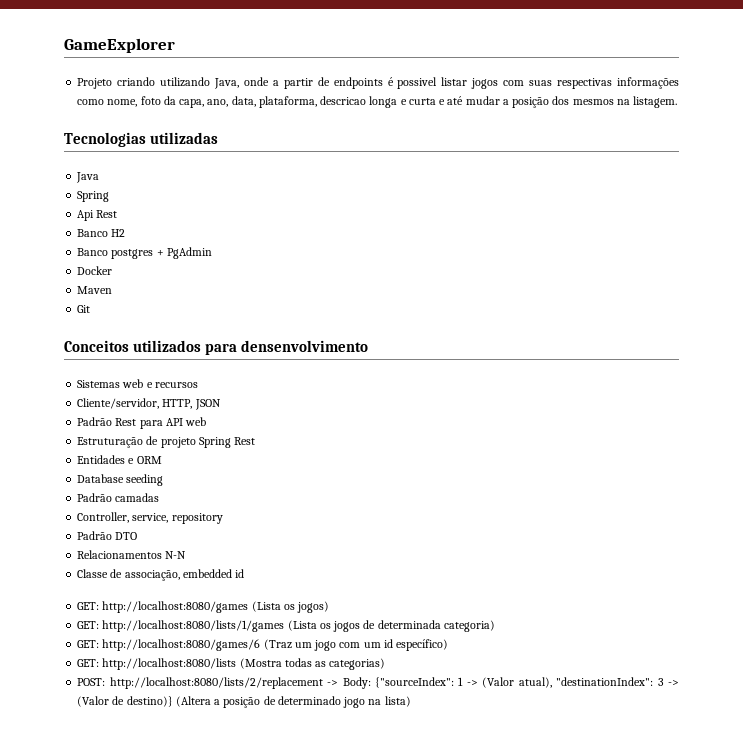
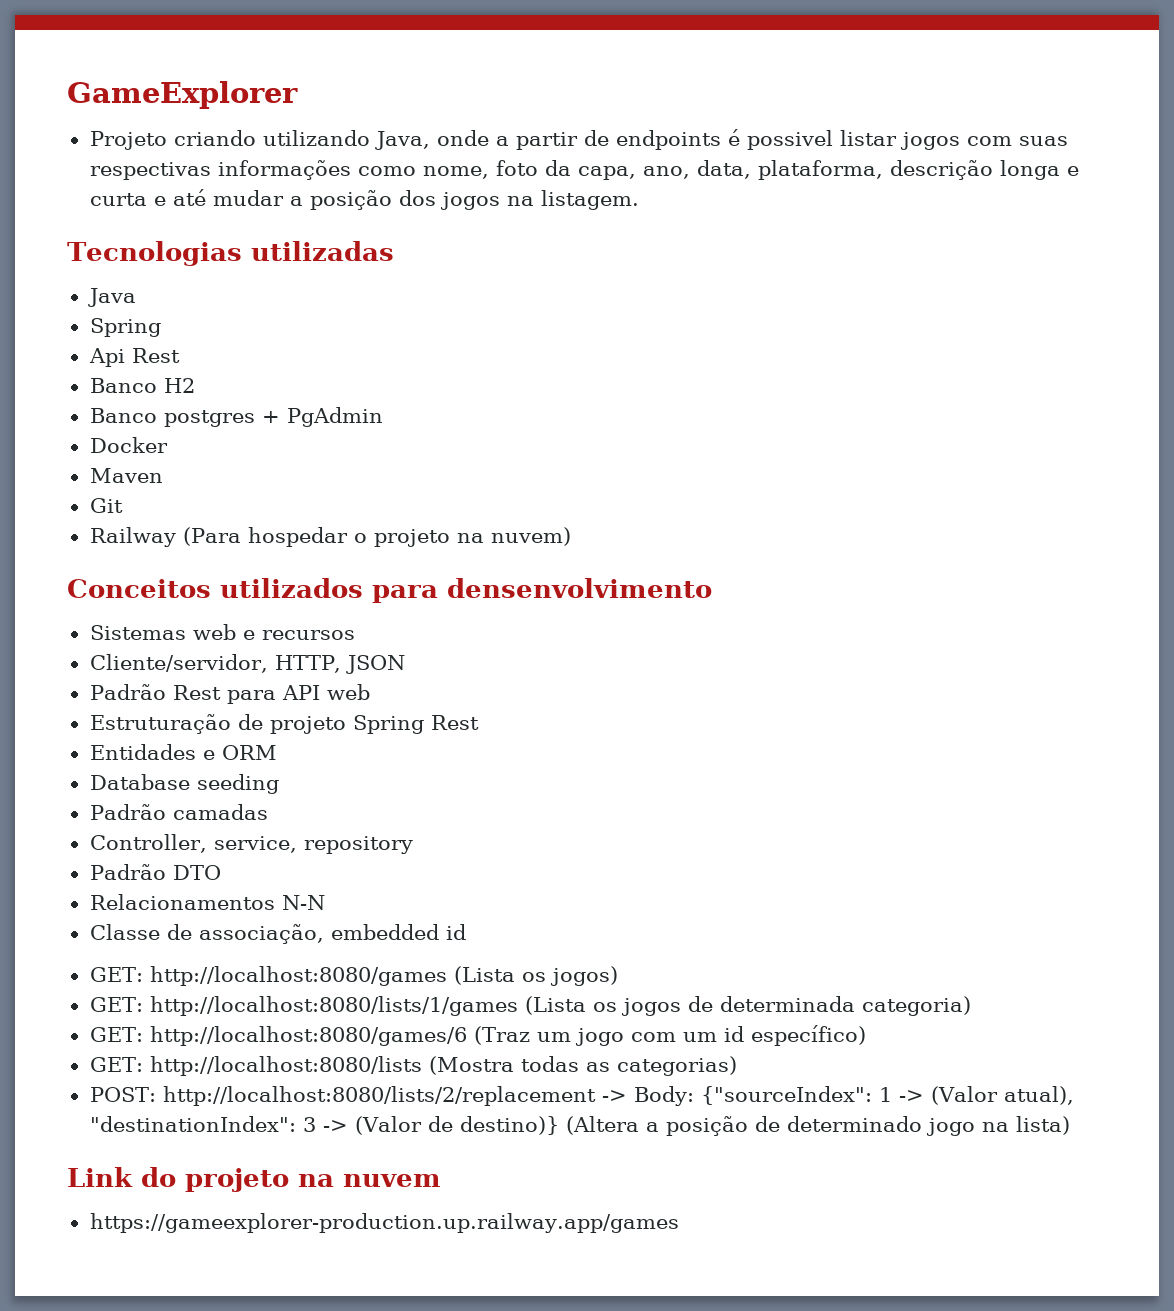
- Projeto criando utilizando Java, onde a partir de endpoints é possivel listar jogos com suas respectivas informações como nome, foto da capa, ano, data, plataforma, descricao longa e curta e até mudar a posição dos mesmos na listagem.
+ Projeto criando utilizando Java, onde a partir de endpoints é possivel listar jogos com suas respectivas informações como nome, foto da capa, ano, data, plataforma, descrição longa e curta e até mudar a posição dos jogos na listagem.
+ Railway (Para hospedar o projeto na nuvem)
+ Link do projeto na nuvem
+ https://gameexplorer-production.up.railway.app/games

